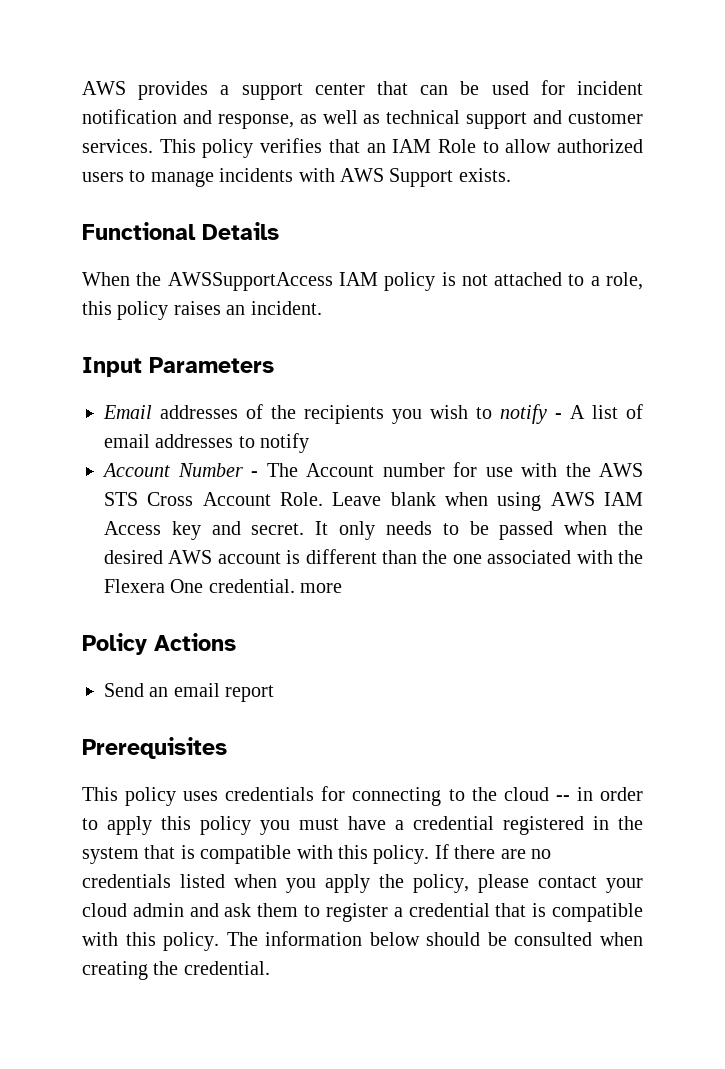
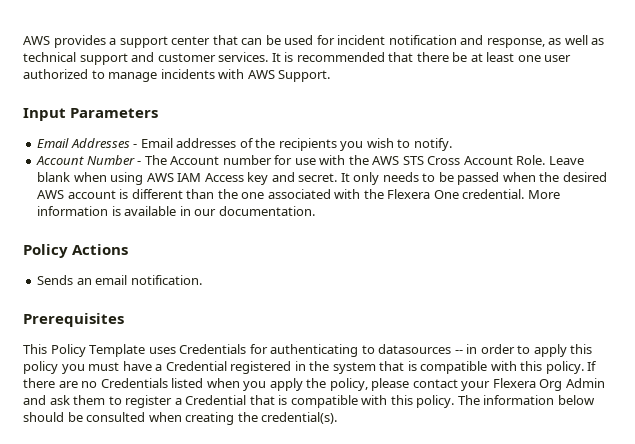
- This policy verifies that an IAM Role to allow authorized users to manage incidents with AWS Support exists.
- Functional Details
- When the AWSSupportAccess IAM policy is not attached to a role, this policy raises an incident.
+ It is recommended that there be at least one user authorized to manage incidents with AWS Support.
- Email addresses of the recipients you wish to notify - A list of email addresses to notify
+ Email Addresses - Email addresses of the recipients you wish to notify.
- It only needs to be passed when the desired AWS account is different than the one associated with the Flexera One credential. more
+ It only needs to be passed when the desired AWS account is different than the one associated with the Flexera One credential. More information is available in our documentation.
- Send an email report
+ Sends an email notification.
- This policy uses credentials for connecting to the cloud -- in order to apply this policy you must have a credential registered in the system that is compatible with this policy.
+ This Policy Template uses Credentials for authenticating to datasources -- in order to apply this policy you must have a Credential registered in the system that is compatible with this policy.
- If there are no credentials listed when you apply the policy, please contact your cloud admin and ask them to register a credential that is compatible with this policy.
+ If there are no Credentials listed when you apply the policy, please contact your Flexera Org Admin and ask them to register a Credential that is compatible with this policy.
- The information below should be consulted when creating the credential.
+ The information below should be consulted when creating the credential(s).

